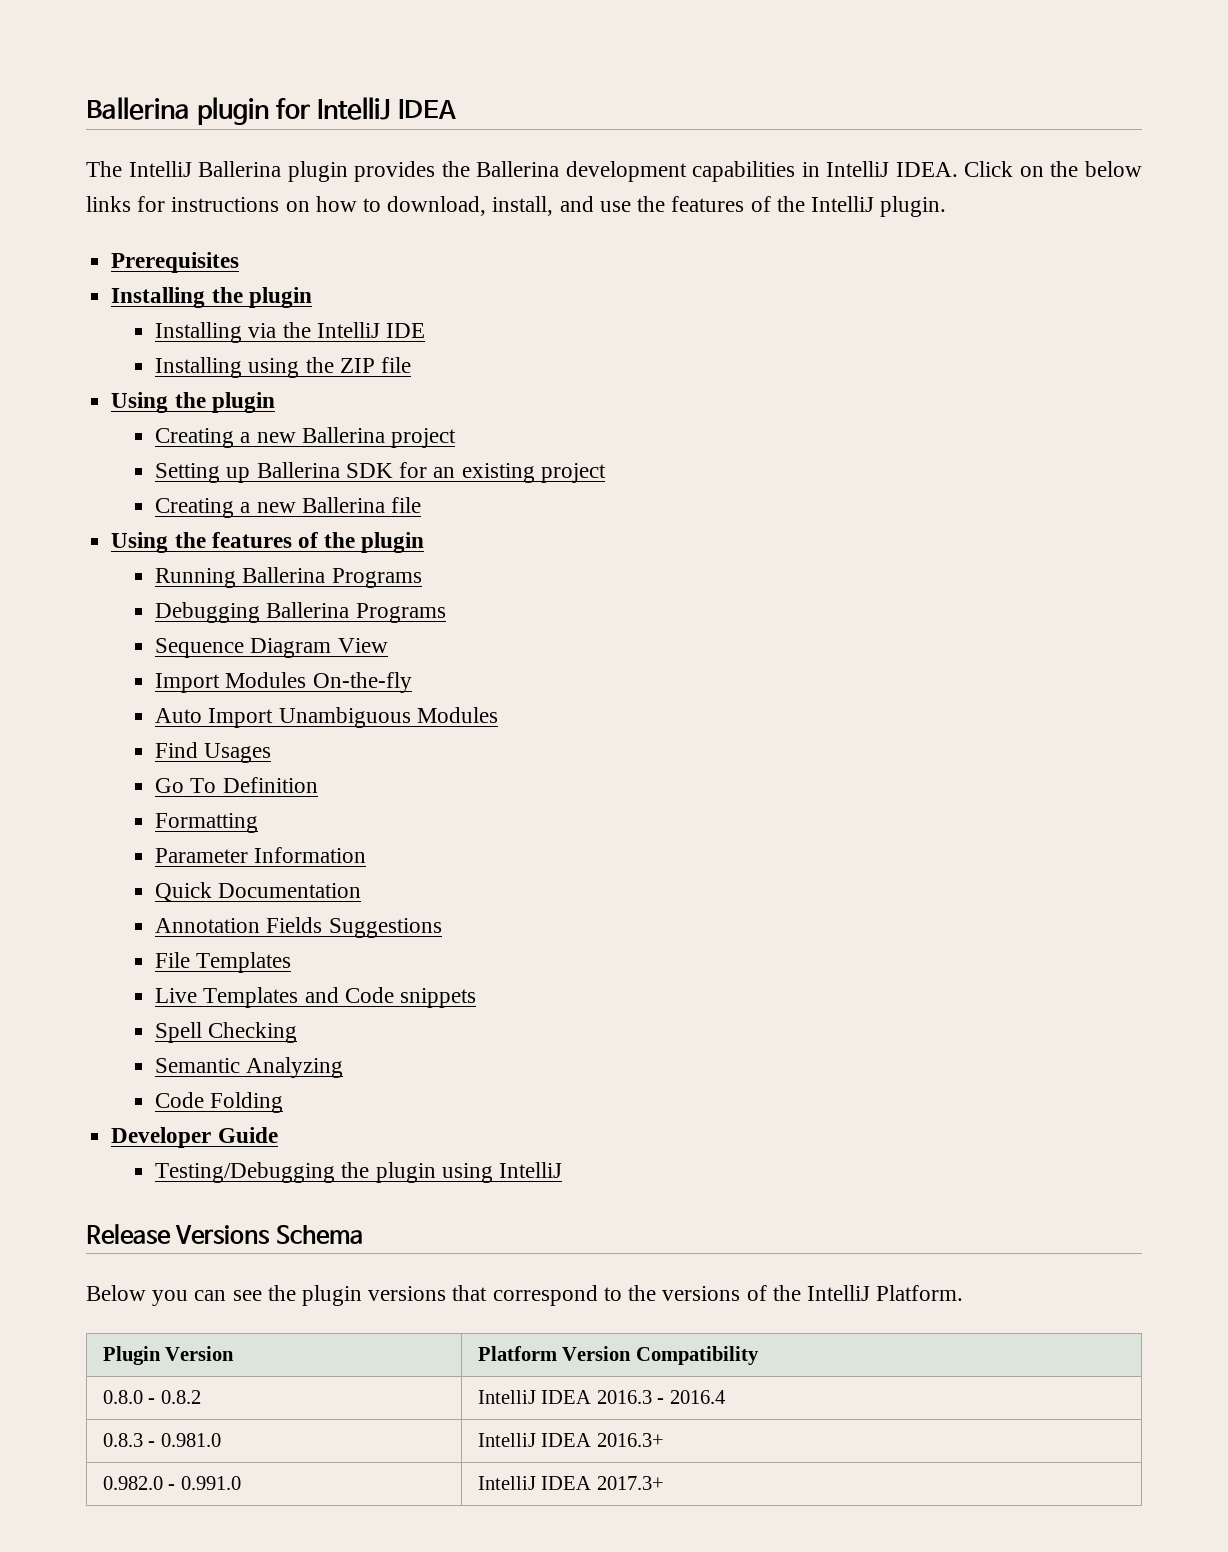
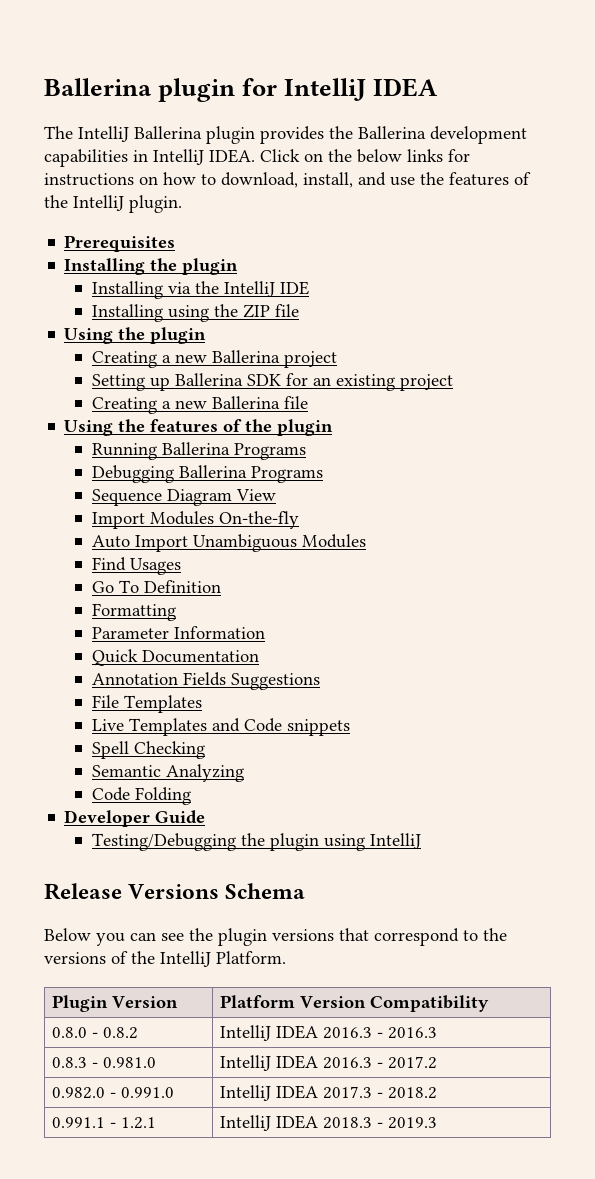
- 0.8.0 - 0.8.2 | IntelliJ IDEA 2016.3 - 2016.4
+ 0.8.0 - 0.8.2 | IntelliJ IDEA 2016.3 - 2016.3
- 0.8.3 - 0.981.0 | IntelliJ IDEA 2016.3+
+ 0.8.3 - 0.981.0 | IntelliJ IDEA 2016.3 - 2017.2
- 0.982.0 - 0.991.0 | IntelliJ IDEA 2017.3+
+ 0.982.0 - 0.991.0 | IntelliJ IDEA 2017.3 - 2018.2
+ 0.991.1 - 1.2.1 | IntelliJ IDEA 2018.3 - 2019.3

